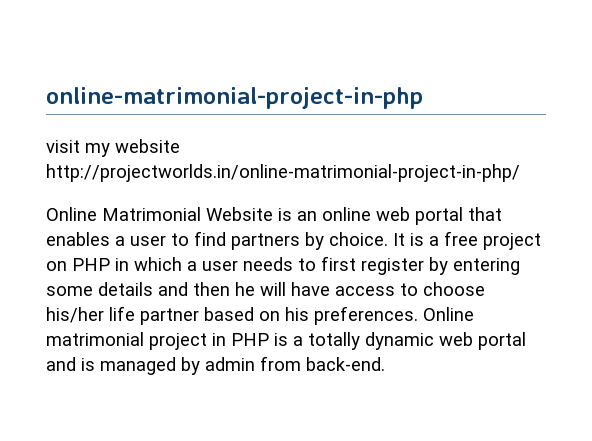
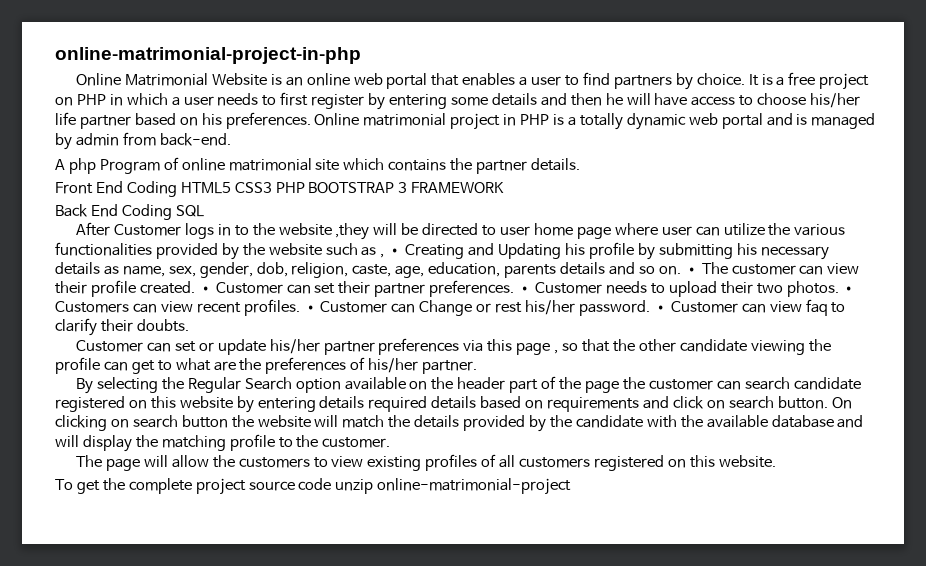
- visit my website http://projectworlds.in/online-matrimonial-project-in-php/
+ A php Program of online matrimonial site which contains the partner details.
+ Front End Coding HTML5 CSS3 PHP BOOTSTRAP 3 FRAMEWORK
+ Back End Coding SQL
+ After Customer logs in to the website ,they will be directed to user home page where user can utilize the various functionalities provided by the website such as , • Creating and Updating his profile by submitting his necessary details as name, sex, gender, dob, religion, caste, age, education, parents details and so on. • The customer can view their profile created. • Customer can set their partner preferences. • Customer needs to upload their two photos. • Customers can view recent profiles. • Customer can Change or rest his/her password. • Customer can view faq to clarify their doubts.
+ Customer can set or update his/her partner preferences via this page , so that the other candidate viewing the profile can get to what are the preferences of his/her partner.
+ By selecting the Regular Search option available on the header part of the page the customer can search candidate registered on this website by entering details required details based on requirements and click on search button. On clicking on search button the website will match the details provided by the candidate with the available database and will display the matching profile to the customer.
+ The page will allow the customers to view existing profiles of all customers registered on this website.
+ To get the complete project source code unzip online-matrimonial-project

